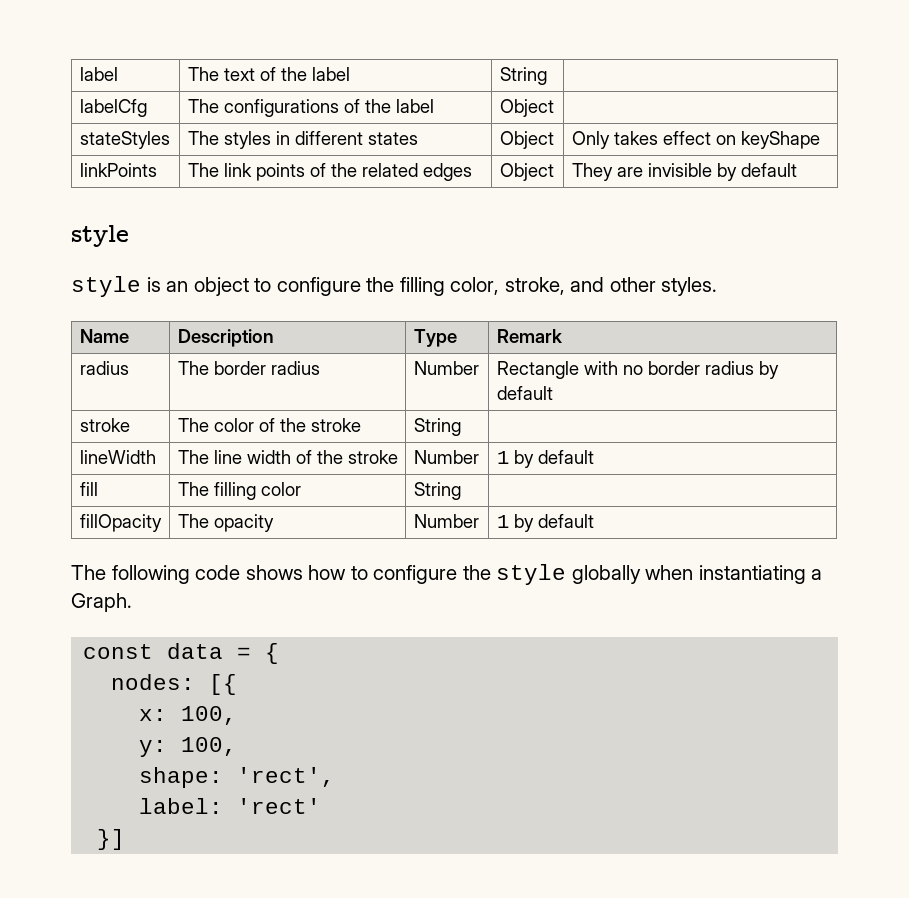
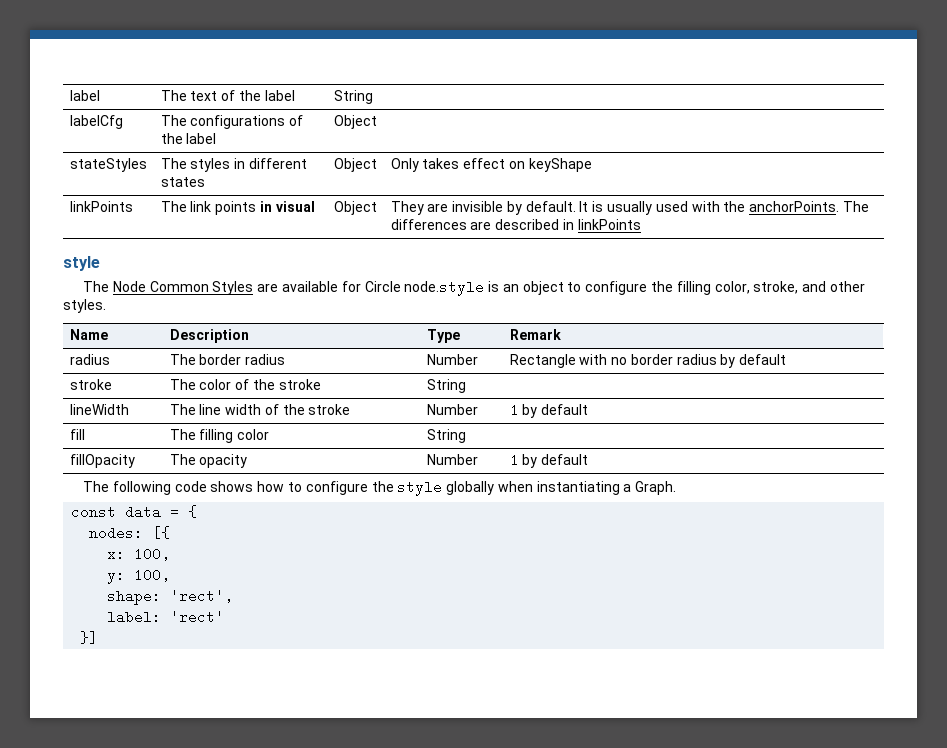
- linkPoints | The link points of the related edges | Object | They are invisible by default
+ linkPoints | The link points in visual | Object | They are invisible by default. It is usually used with the anchorPoints. The differences are described in linkPoints
  style
- style is an object to configure the filling color, stroke, and other styles.
+ The Node Common Styles are available for Circle node.style is an object to configure the filling color, stroke, and other styles.

